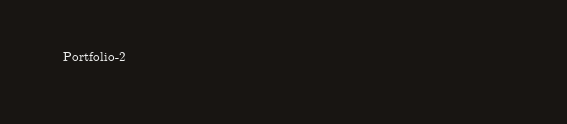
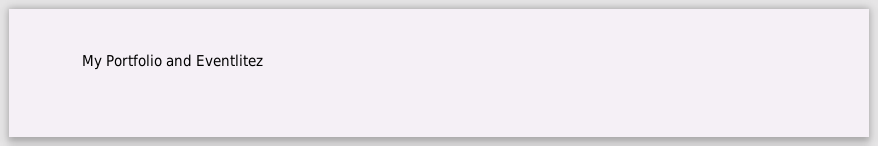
- Portfolio-2
+ My Portfolio and Eventlitez

